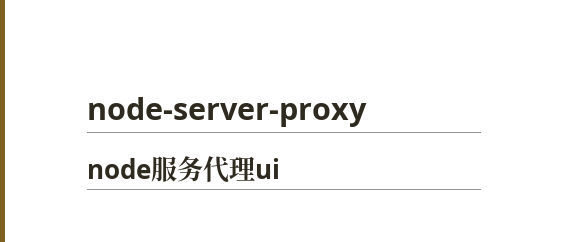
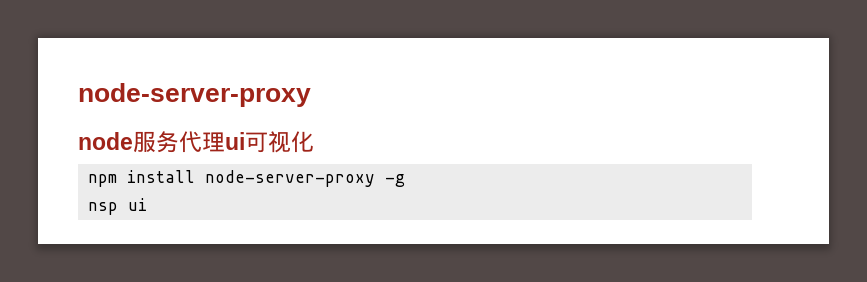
- node服务代理ui
+ node服务代理ui可视化
+ npm install node-server-proxy -g
+ nsp ui

